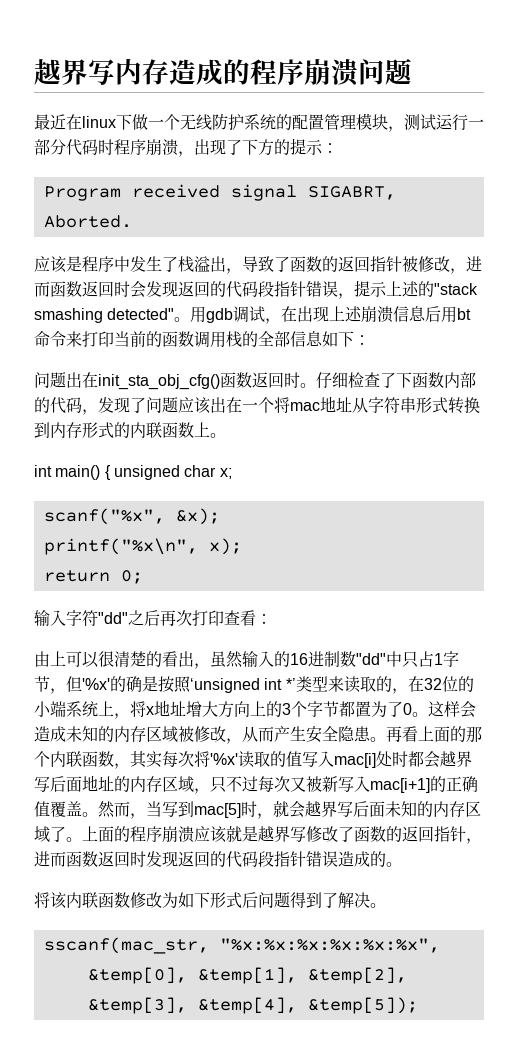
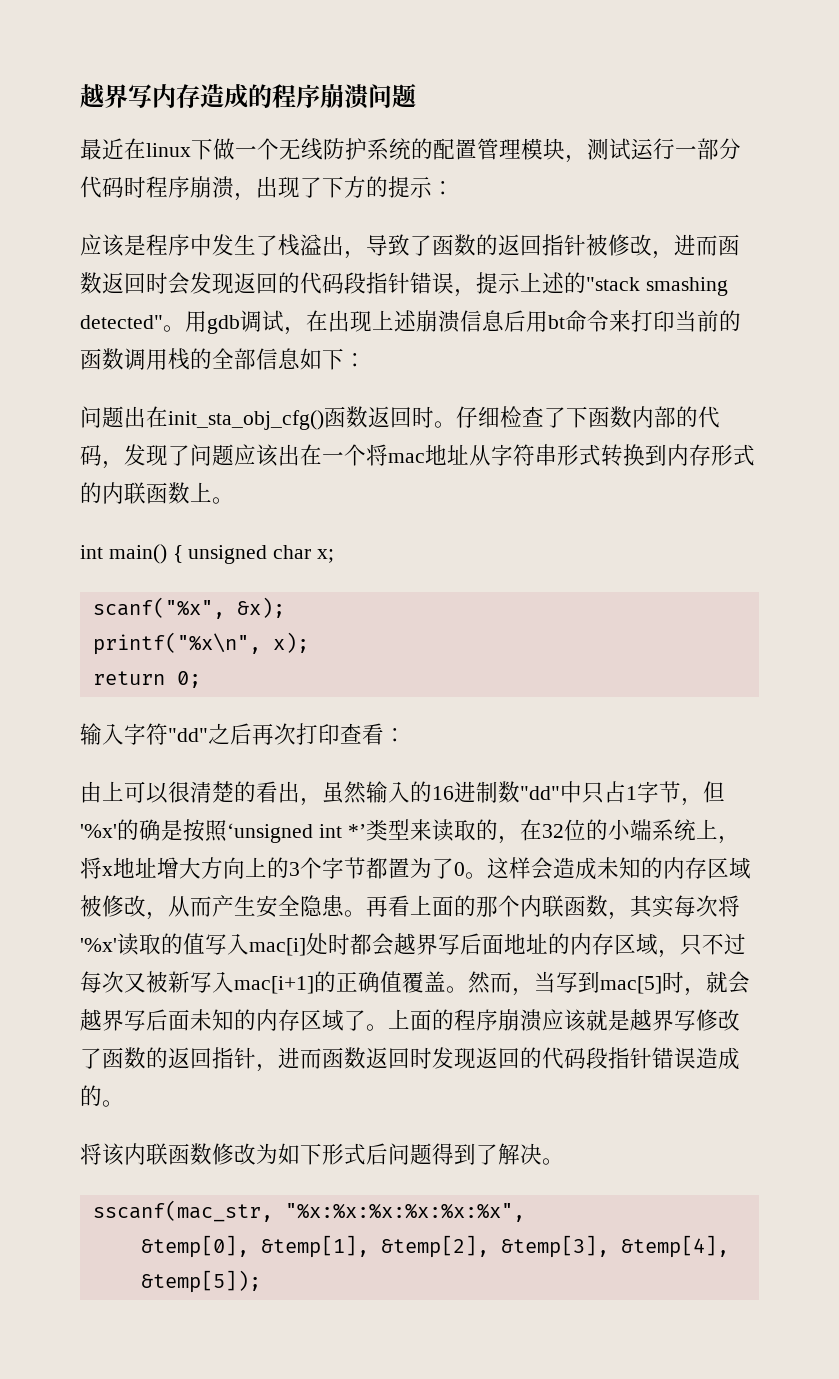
- Program received signal SIGABRT, Aborted.

